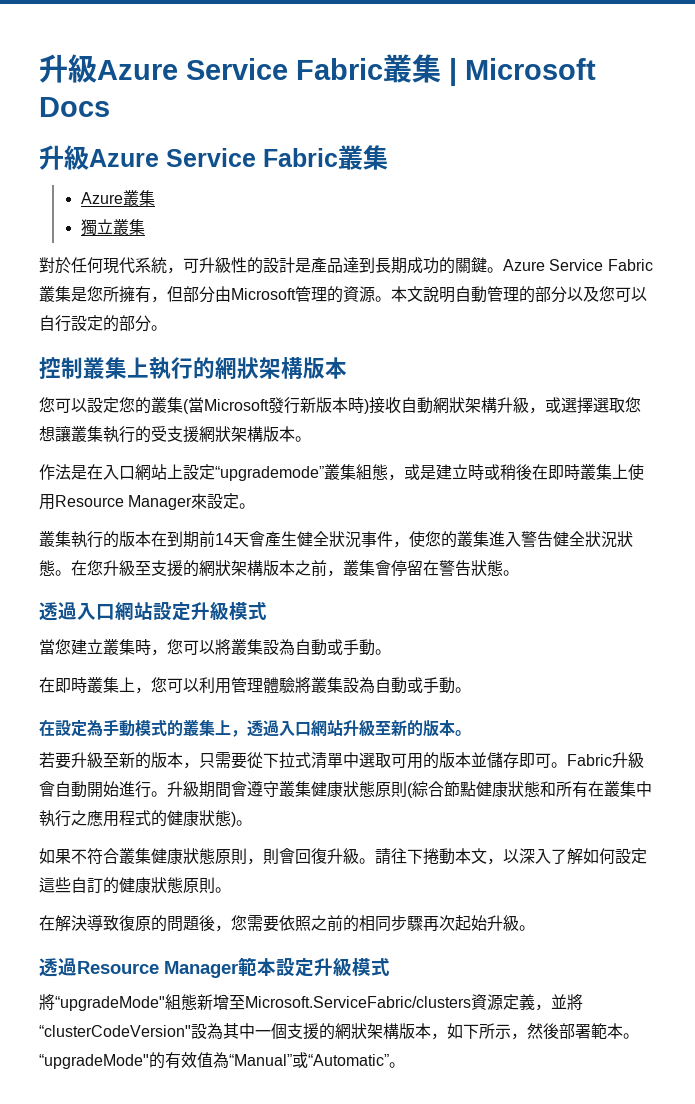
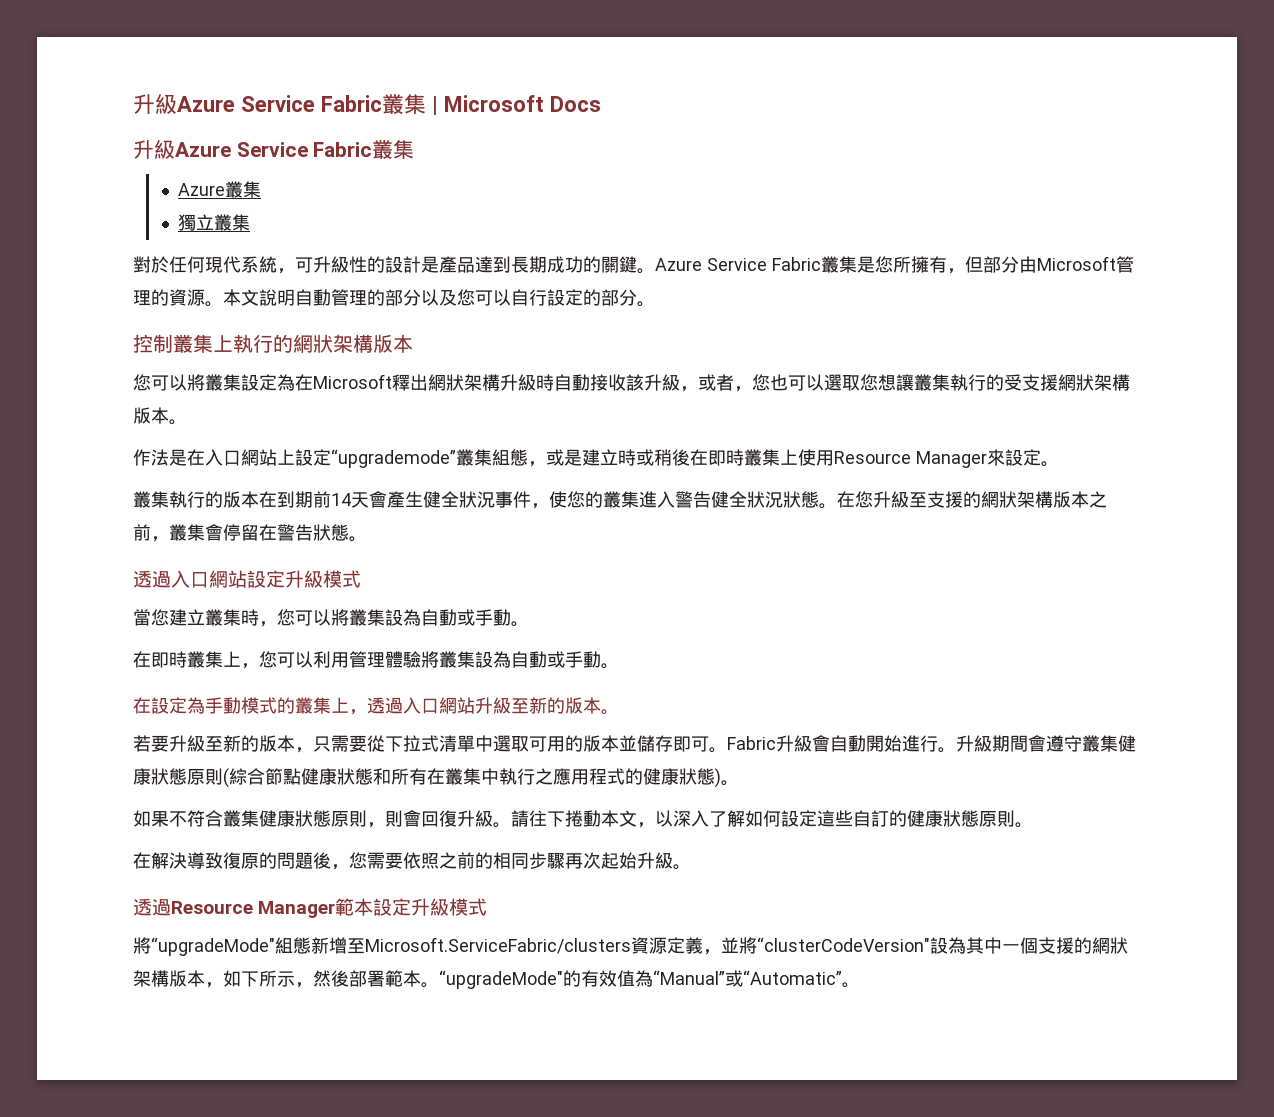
- 您可以設定您的叢集(當Microsoft發行新版本時)接收自動網狀架構升級，或選擇選取您想讓叢集執行的受支援網狀架構版本。
+ 您可以將叢集設定為在Microsoft釋出網狀架構升級時自動接收該升級，或者，您也可以選取您想讓叢集執行的受支援網狀架構版本。

